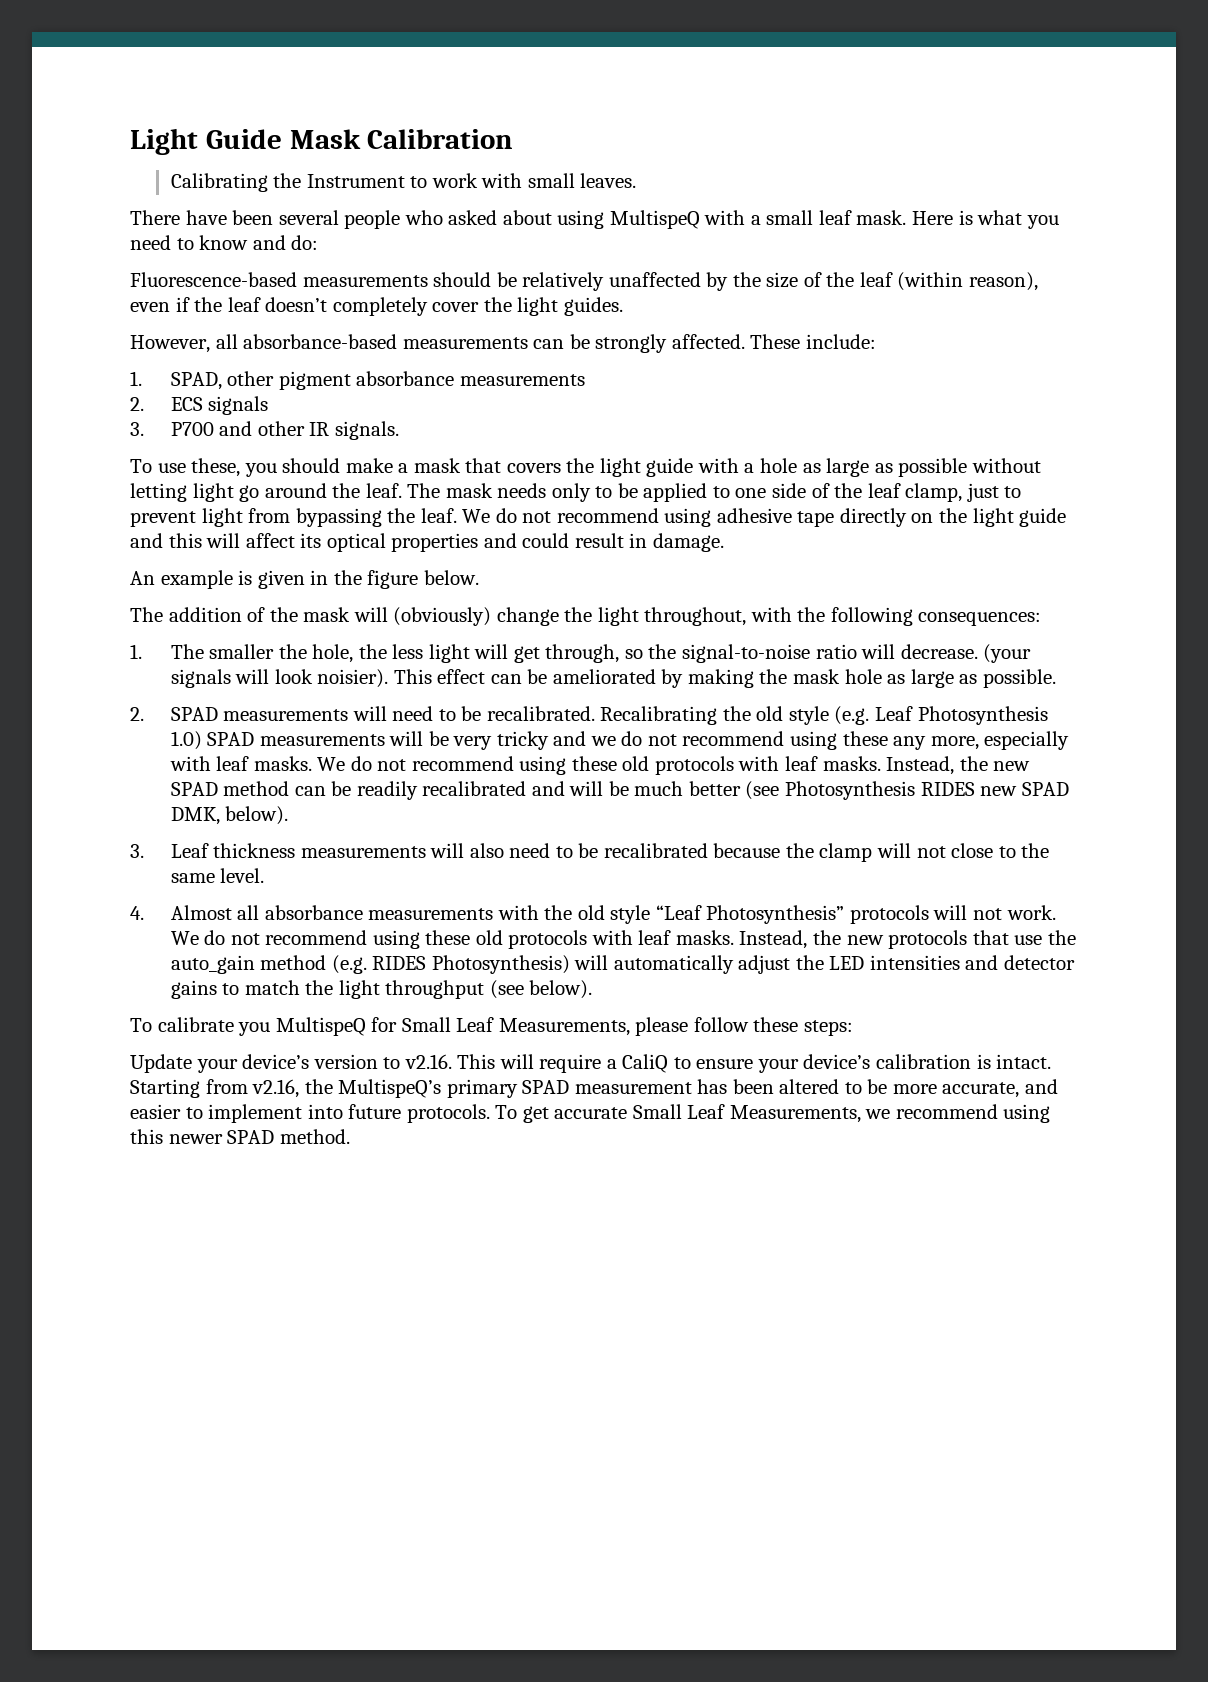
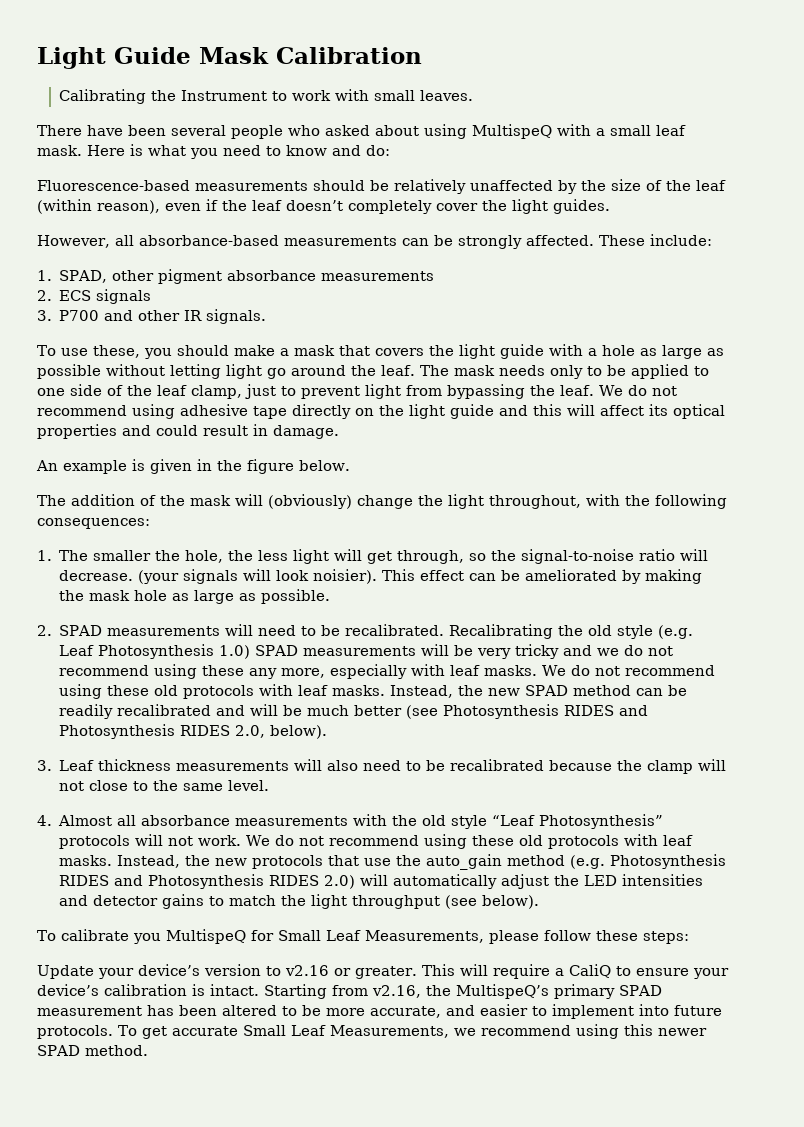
- Instead, the new SPAD method can be readily recalibrated and will be much better (see Photosynthesis RIDES new SPAD DMK, below).
+ Instead, the new SPAD method can be readily recalibrated and will be much better (see Photosynthesis RIDES and Photosynthesis RIDES 2.0, below).
- Instead, the new protocols that use the auto_gain method (e.g. RIDES Photosynthesis) will automatically adjust the LED intensities and detector gains to match the light throughput (see below).
+ Instead, the new protocols that use the auto_gain method (e.g. Photosynthesis RIDES and Photosynthesis RIDES 2.0) will automatically adjust the LED intensities and detector gains to match the light throughput (see below).
- Update your device’s version to v2.16. This will require a CaliQ to ensure your device’s calibration is intact.
+ Update your device’s version to v2.16 or greater. This will require a CaliQ to ensure your device’s calibration is intact.

